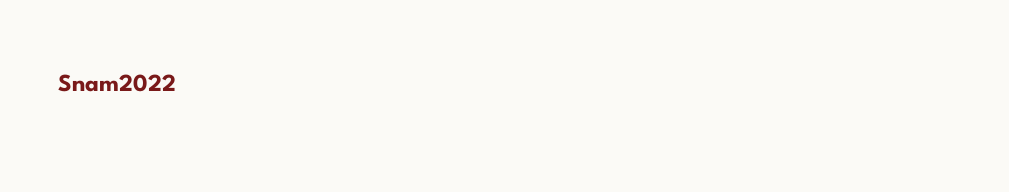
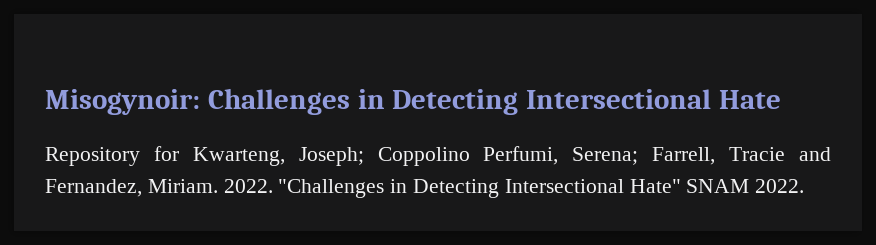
- Snam2022
+ Misogynoir: Challenges in Detecting Intersectional Hate
+ Repository for Kwarteng, Joseph; Coppolino Perfumi, Serena; Farrell, Tracie and Fernandez, Miriam. 2022. "Challenges in Detecting Intersectional Hate" SNAM 2022.

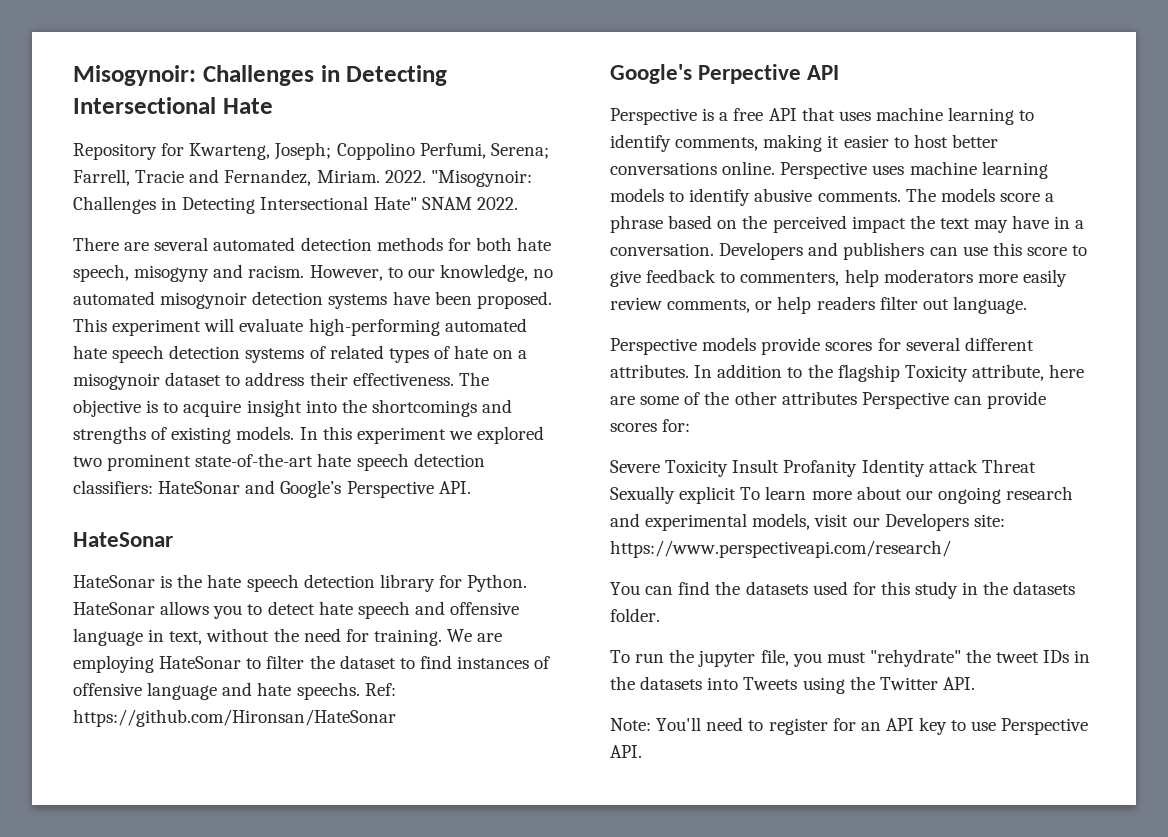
- "Challenges in Detecting Intersectional Hate" SNAM 2022.
+ "Misogynoir: Challenges in Detecting Intersectional Hate" SNAM 2022.
+ There are several automated detection methods for both hate speech, misogyny and racism. However, to our knowledge, no automated misogynoir detection systems have been proposed. This experiment will evaluate high-performing automated hate speech detection systems of related types of hate on a misogynoir dataset to address their effectiveness. The objective is to acquire insight into the shortcomings and strengths of existing models. In this experiment we explored two prominent state-of-the-art hate speech detection classifiers: HateSonar and Google’s Perspective API.
+ HateSonar
+ HateSonar is the hate speech detection library for Python. HateSonar allows you to detect hate speech and offensive language in text, without the need for training. We are employing HateSonar to filter the dataset to find instances of offensive language and hate speechs. Ref: https://github.com/Hironsan/HateSonar
+ Google's Perpective API
+ Perspective is a free API that uses machine learning to identify comments, making it easier to host better conversations online. Perspective uses machine learning models to identify abusive comments. The models score a phrase based on the perceived impact the text may have in a conversation. Developers and publishers can use this score to give feedback to commenters, help moderators more easily review comments, or help readers filter out language.
+ Perspective models provide scores for several different attributes. In addition to the flagship Toxicity attribute, here are some of the other attributes Perspective can provide scores for:
+ Severe Toxicity Insult Profanity Identity attack Threat Sexually explicit To learn more about our ongoing research and experimental models, visit our Developers site: https://www.perspectiveapi.com/research/
+ You can find the datasets used for this study in the datasets folder.
+ To run the jupyter file, you must "rehydrate" the tweet IDs in the datasets into Tweets using the Twitter API.
+ Note: You'll need to register for an API key to use Perspective API.

